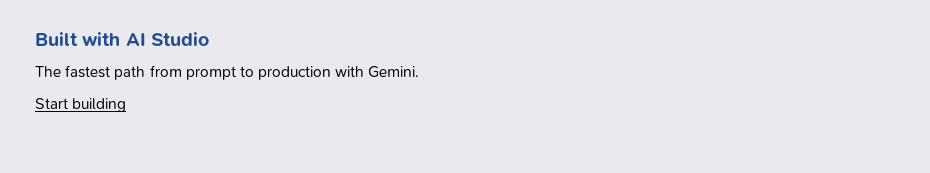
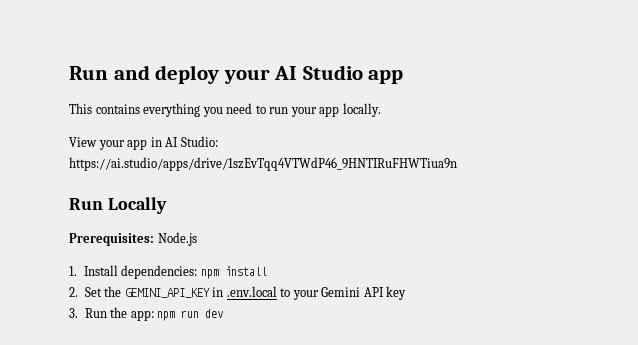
- Built with AI Studio
- The fastest path from prompt to production with Gemini.
- Start building
+ Run and deploy your AI Studio app
+ This contains everything you need to run your app locally.
+ View your app in AI Studio: https://ai.studio/apps/drive/1szEvTqq4VTWdP46_9HNTIRuFHWTiua9n
+ Run Locally
+ Prerequisites: Node.js
+ 1. Install dependencies: npm install
+ 2. Set the GEMINI_API_KEY in .env.local to your Gemini API key
+ 3. Run the app: npm run dev

